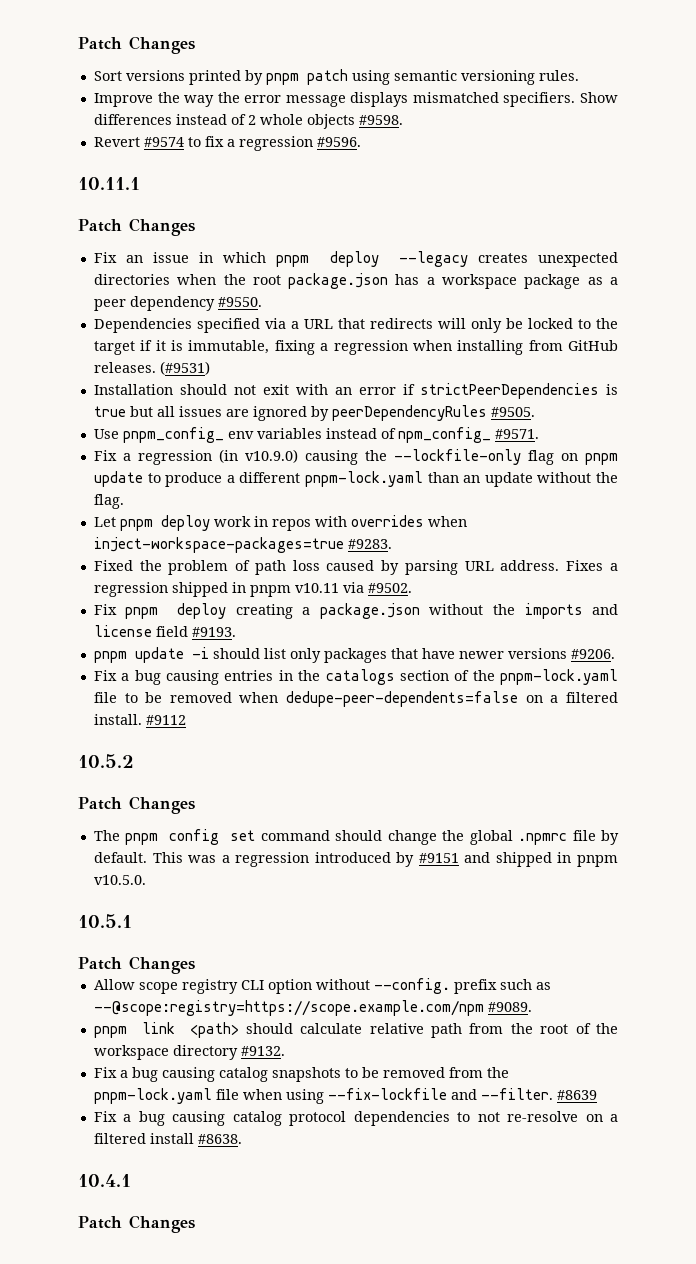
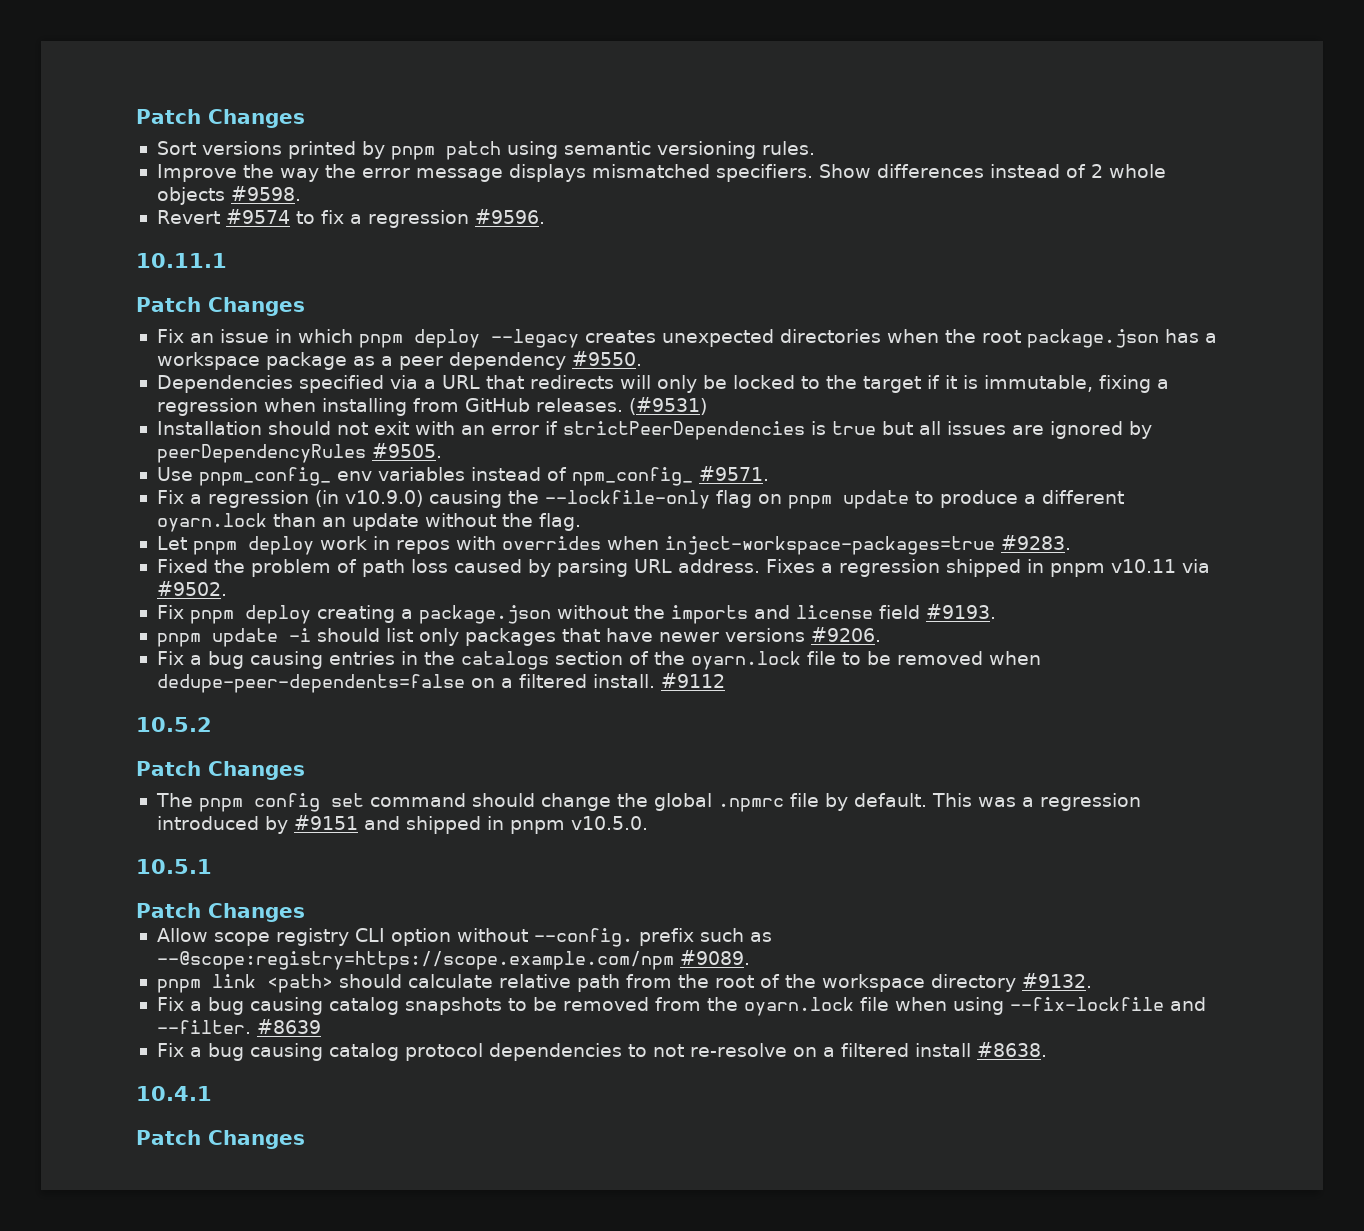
- Fix a regression (in v10.9.0) causing the --lockfile-only flag on pnpm update to produce a different pnpm-lock.yaml than an update without the flag.
+ Fix a regression (in v10.9.0) causing the --lockfile-only flag on pnpm update to produce a different oyarn.lock than an update without the flag.
- Fix a bug causing entries in the catalogs section of the pnpm-lock.yaml file to be removed when dedupe-peer-dependents=false on a filtered install.
+ Fix a bug causing entries in the catalogs section of the oyarn.lock file to be removed when dedupe-peer-dependents=false on a filtered install.
- Fix a bug causing catalog snapshots to be removed from the pnpm-lock.yaml file when using --fix-lockfile and --filter.
+ Fix a bug causing catalog snapshots to be removed from the oyarn.lock file when using --fix-lockfile and --filter.

